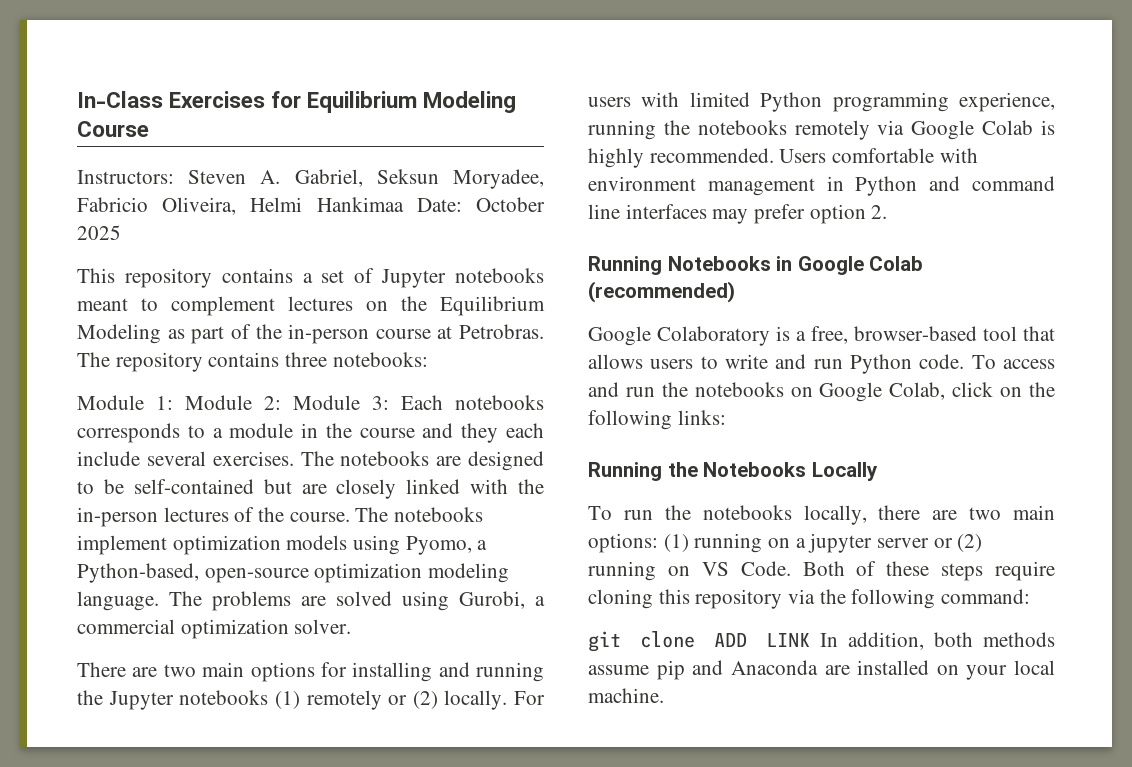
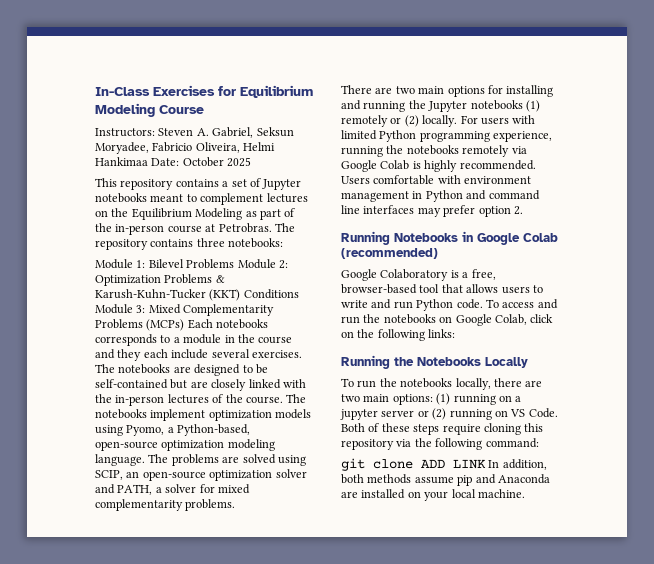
- Module 1: Module 2: Module 3: Each notebooks corresponds to a module in the course and they each include several exercises.
+ Module 1: Bilevel Problems Module 2: Optimization Problems & Karush-Kuhn-Tucker (KKT) Conditions Module 3: Mixed Complementarity Problems (MCPs) Each notebooks corresponds to a module in the course and they each include several exercises.
- The problems are solved using Gurobi, a commercial optimization solver.
+ The problems are solved using SCIP, an open-source optimization solver and PATH, a solver for mixed complementarity problems.

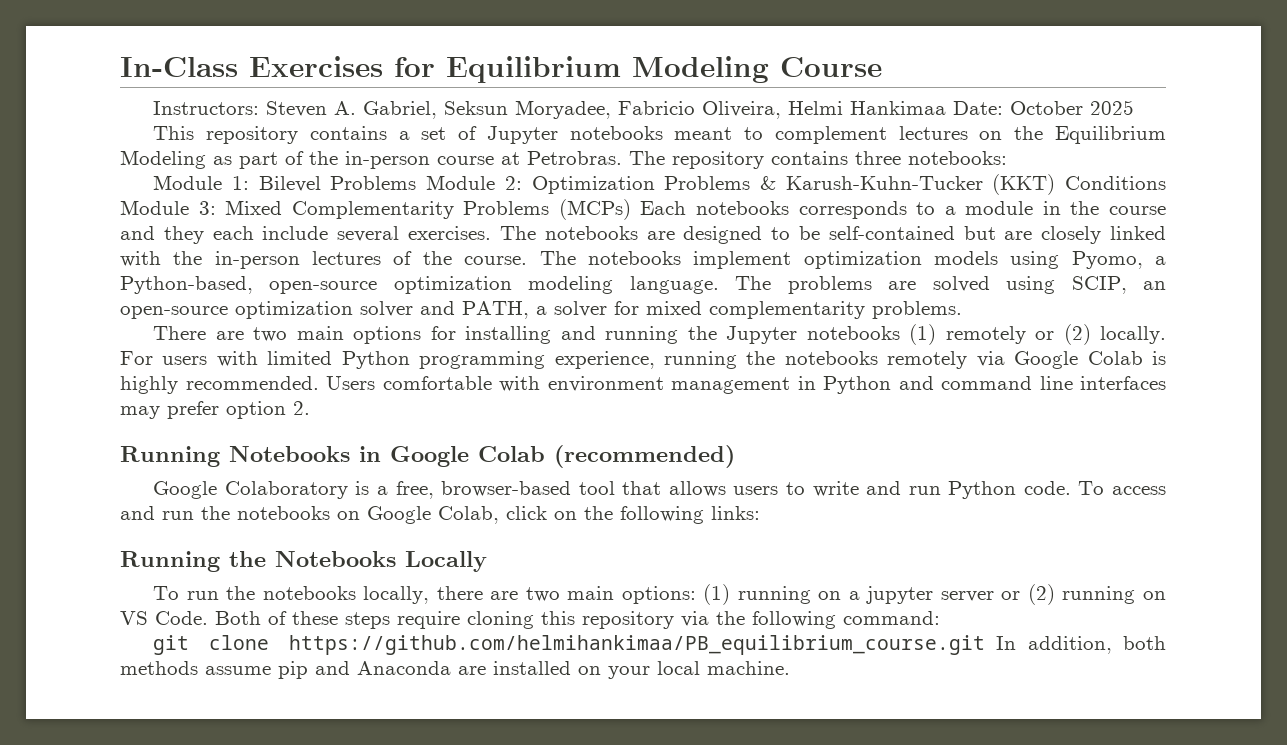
- git clone ADD LINK In addition, both methods assume pip and Anaconda are installed on your local machine.
+ git clone https://github.com/helmihankimaa/PB_equilibrium_course.git In addition, both methods assume pip and Anaconda are installed on your local machine.

